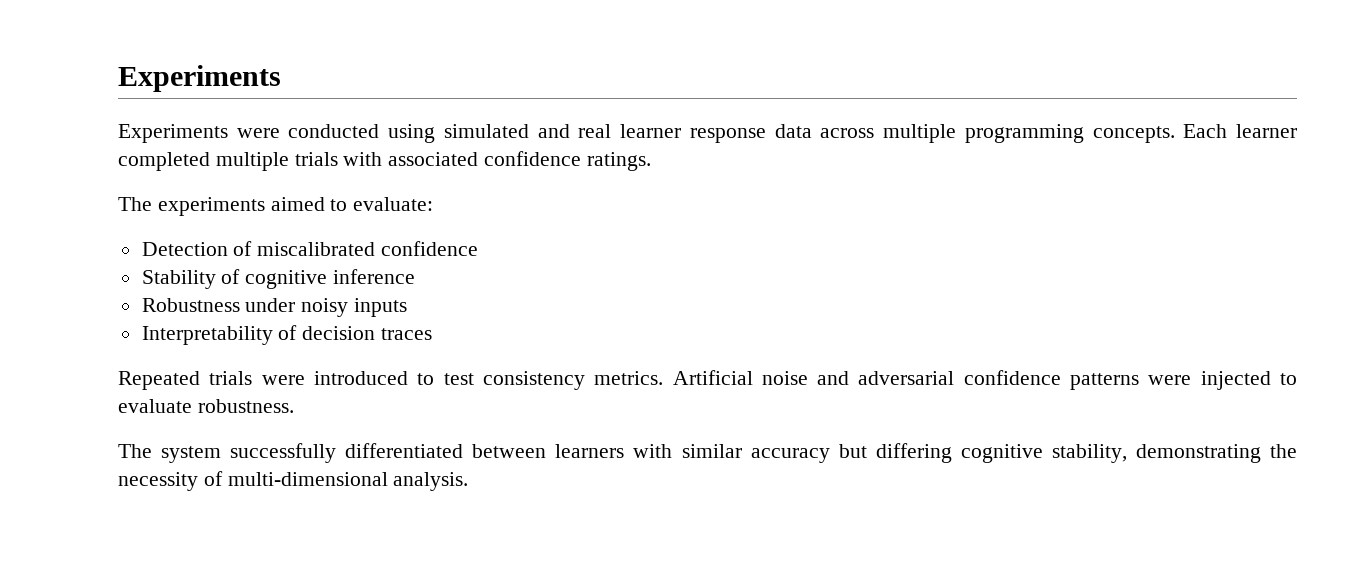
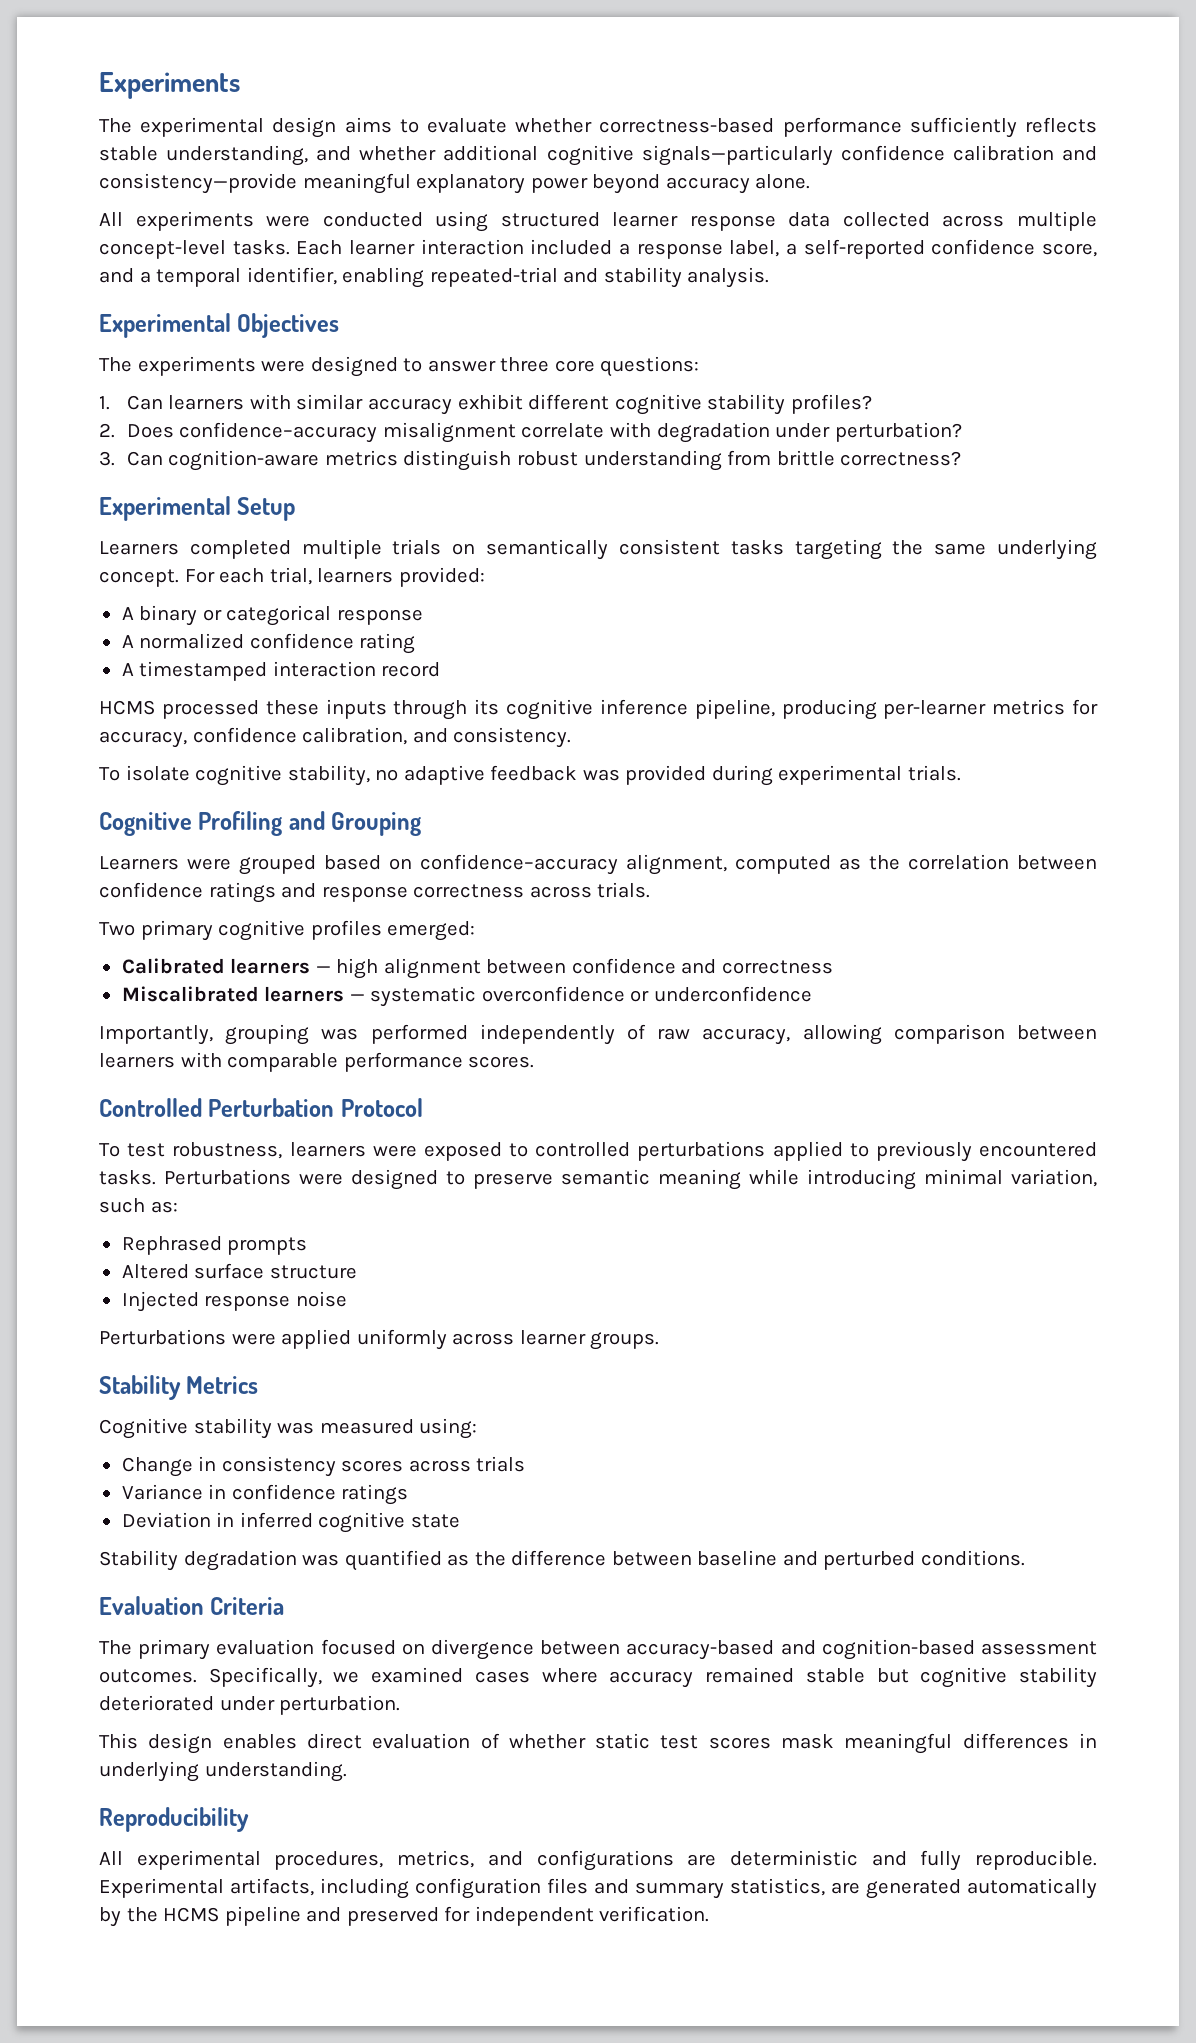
- Experiments were conducted using simulated and real learner response data across multiple programming concepts. Each learner completed multiple trials with associated confidence ratings.
- The experiments aimed to evaluate:
- Detection of miscalibrated confidence
- Stability of cognitive inference
- Robustness under noisy inputs
- Interpretability of decision traces
- Repeated trials were introduced to test consistency metrics. Artificial noise and adversarial confidence patterns were injected to evaluate robustness.
- The system successfully differentiated between learners with similar accuracy but differing cognitive stability, demonstrating the necessity of multi-dimensional analysis.
+ The experimental design aims to evaluate whether correctness-based performance sufficiently reflects stable understanding, and whether additional cognitive signals—particularly confidence calibration and consistency—provide meaningful explanatory power beyond accuracy alone.
+ All experiments were conducted using structured learner response data collected across multiple concept-level tasks. Each learner interaction included a response label, a self-reported confidence score, and a temporal identifier, enabling repeated-trial and stability analysis.
+ Experimental Objectives
+ The experiments were designed to answer three core questions:
+ 1. Can learners with similar accuracy exhibit different cognitive stability profiles?
+ 2. Does confidence–accuracy misalignment correlate with degradation under perturbation?
+ 3. Can cognition-aware metrics distinguish robust understanding from brittle correctness?
+ Experimental Setup
+ Learners completed multiple trials on semantically consistent tasks targeting the same underlying concept. For each trial, learners provided:
+ A binary or categorical response
+ A normalized confidence rating
+ A timestamped interaction record
+ HCMS processed these inputs through its cognitive inference pipeline, producing per-learner metrics for accuracy, confidence calibration, and consistency.
+ To isolate cognitive stability, no adaptive feedback was provided during experimental trials.
+ Cognitive Profiling and Grouping
+ Learners were grouped based on confidence–accuracy alignment, computed as the correlation between confidence ratings and response correctness across trials.
+ Two primary cognitive profiles emerged:
+ Calibrated learners — high alignment between confidence and correctness
+ Miscalibrated learners — systematic overconfidence or underconfidence
+ Importantly, grouping was performed independently of raw accuracy, allowing comparison between learners with comparable performance scores.
+ Controlled Perturbation Protocol
+ To test robustness, learners were exposed to controlled perturbations applied to previously encountered tasks. Perturbations were designed to preserve semantic meaning while introducing minimal variation, such as:
+ Rephrased prompts
+ Altered surface structure
+ Injected response noise
+ Perturbations were applied uniformly across learner groups.
+ Stability Metrics
+ Cognitive stability was measured using:
+ Change in consistency scores across trials
+ Variance in confidence ratings
+ Deviation in inferred cognitive state
+ Stability degradation was quantified as the difference between baseline and perturbed conditions.
+ Evaluation Criteria
+ The primary evaluation focused on divergence between accuracy-based and cognition-based assessment outcomes. Specifically, we examined cases where accuracy remained stable but cognitive stability deteriorated under perturbation.
+ This design enables direct evaluation of whether static test scores mask meaningful differences in underlying understanding.
+ Reproducibility
+ All experimental procedures, metrics, and configurations are deterministic and fully reproducible. Experimental artifacts, including configuration files and summary statistics, are generated automatically by the HCMS pipeline and preserved for independent verification.

